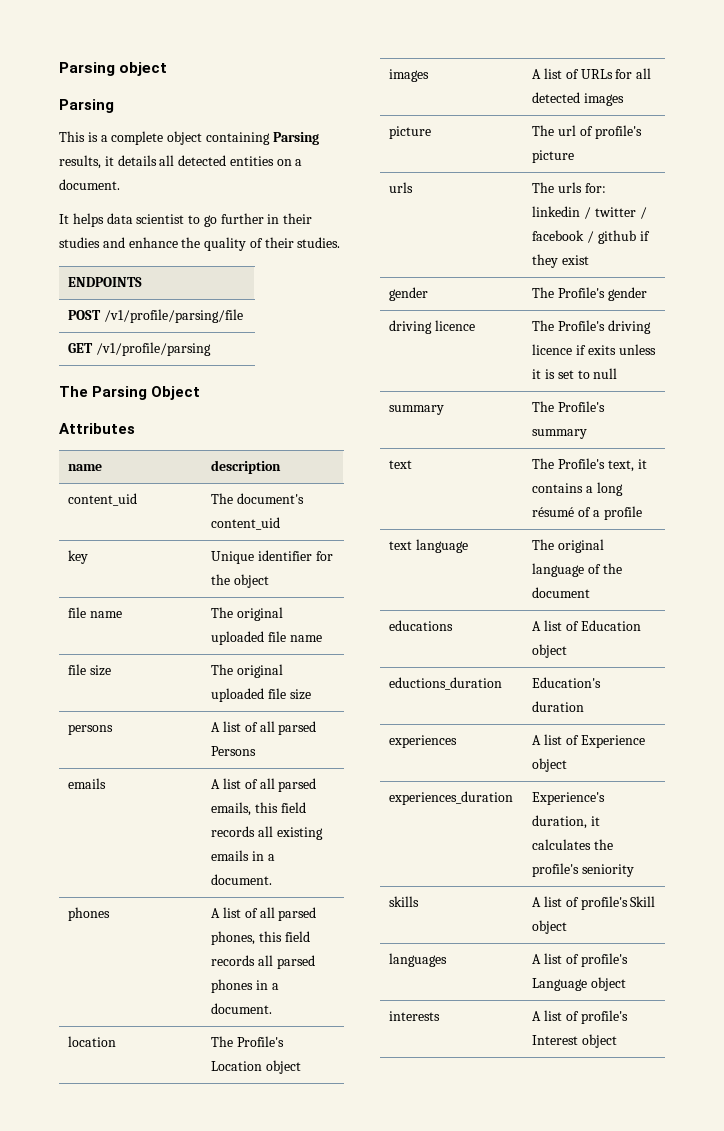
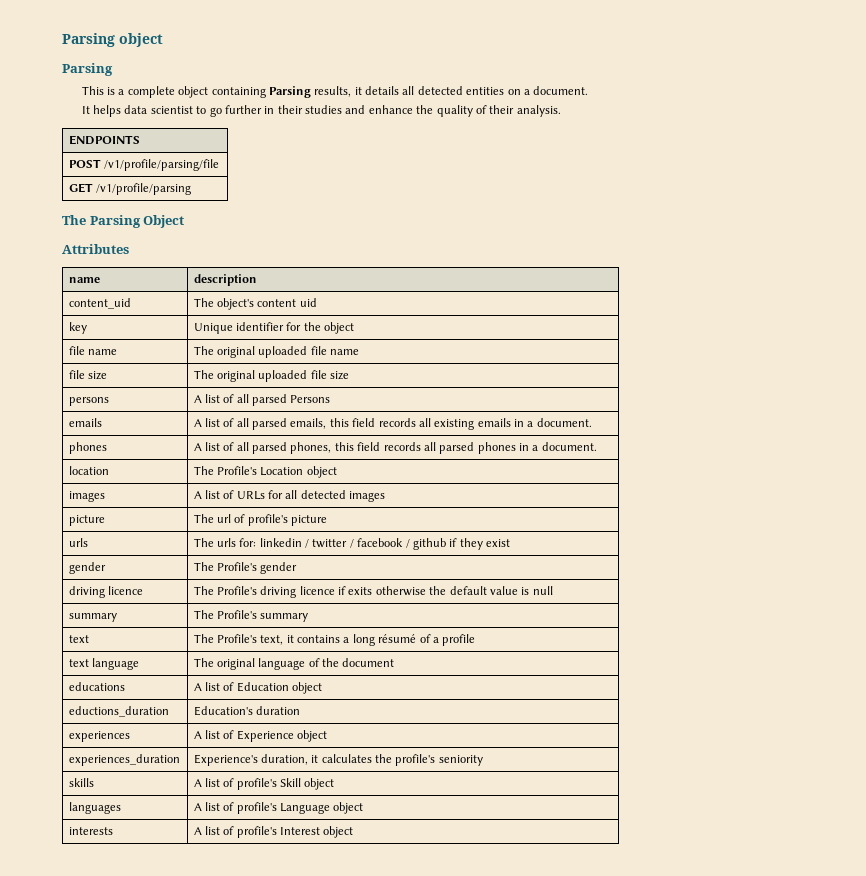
- It helps data scientist to go further in their studies and enhance the quality of their studies.
+ It helps data scientist to go further in their studies and enhance the quality of their analysis.
- content_uid | The document's content_uid
+ content_uid | The object's content uid
- driving licence | The Profile's driving licence if exits unless it is set to null
+ driving licence | The Profile's driving licence if exits otherwise the default value is null

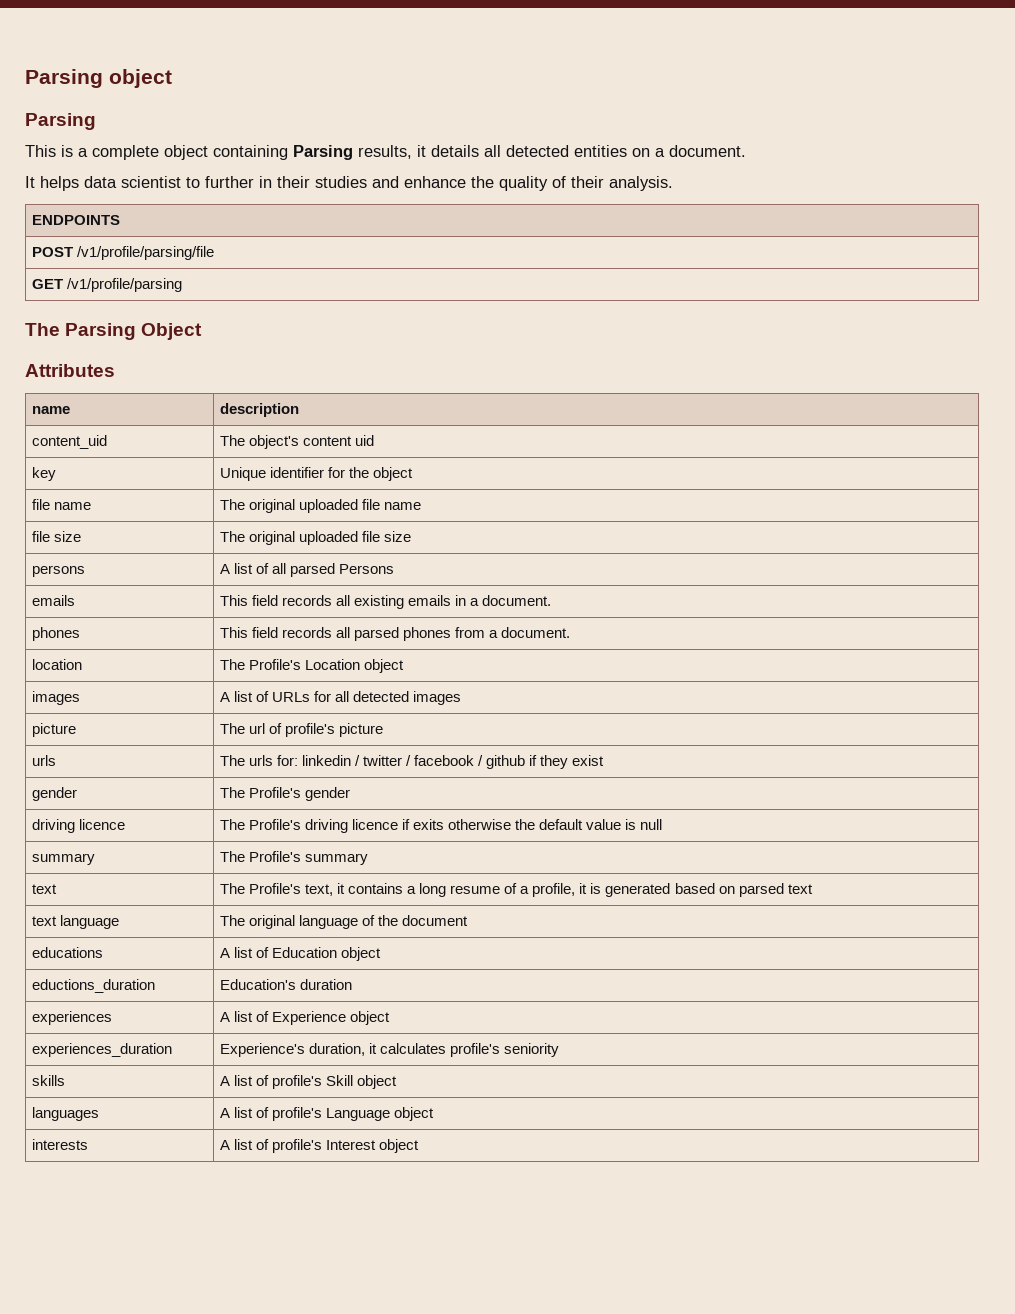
- It helps data scientist to go further in their studies and enhance the quality of their analysis.
+ It helps data scientist to further in their studies and enhance the quality of their analysis.
- emails | A list of all parsed emails, this field records all existing emails in a document.
+ emails | This field records all existing emails in a document.
- phones | A list of all parsed phones, this field records all parsed phones in a document.
+ phones | This field records all parsed phones from a document.
- text | The Profile's text, it contains a long résumé of a profile
+ text | The Profile's text, it contains a long resume of a profile, it is generated based on parsed text
- experiences_duration | Experience's duration, it calculates the profile's seniority
+ experiences_duration | Experience's duration, it calculates profile's seniority

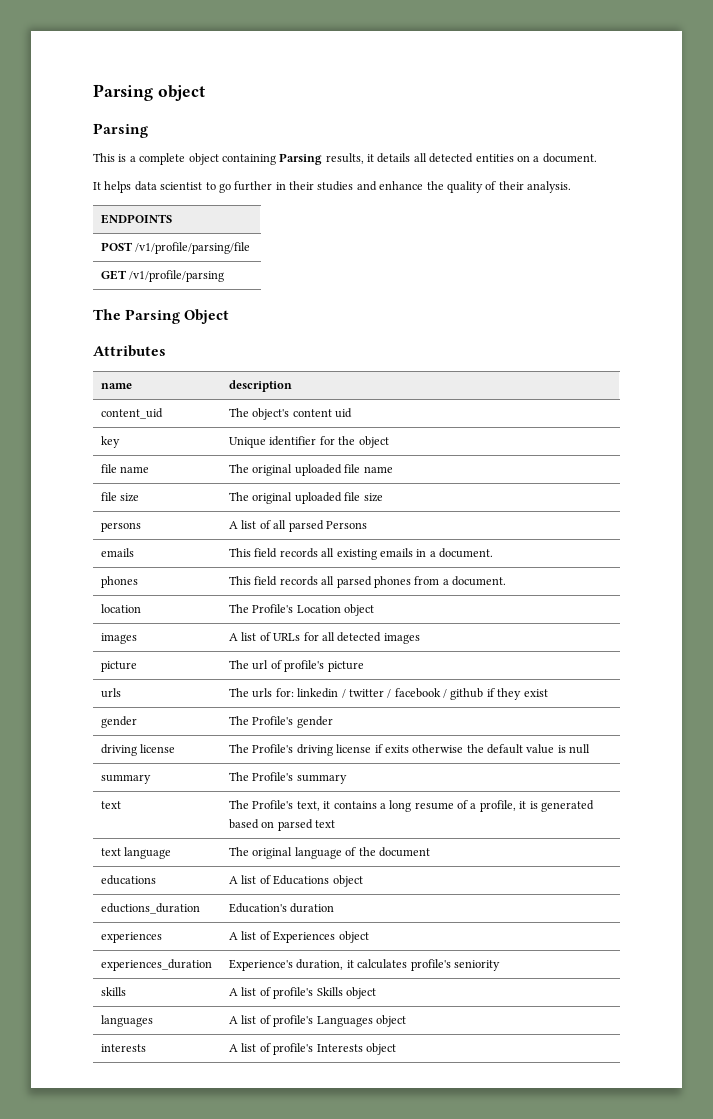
- It helps data scientist to further in their studies and enhance the quality of their analysis.
+ It helps data scientist to go further in their studies and enhance the quality of their analysis.
- driving licence | The Profile's driving licence if exits otherwise the default value is null
+ driving license | The Profile's driving license if exits otherwise the default value is null
- educations | A list of Education object
+ educations | A list of Educations object
- experiences | A list of Experience object
+ experiences | A list of Experiences object
- skills | A list of profile's Skill object
+ skills | A list of profile's Skills object
- languages | A list of profile's Language object
+ languages | A list of profile's Languages object
- interests | A list of profile's Interest object
+ interests | A list of profile's Interests object

